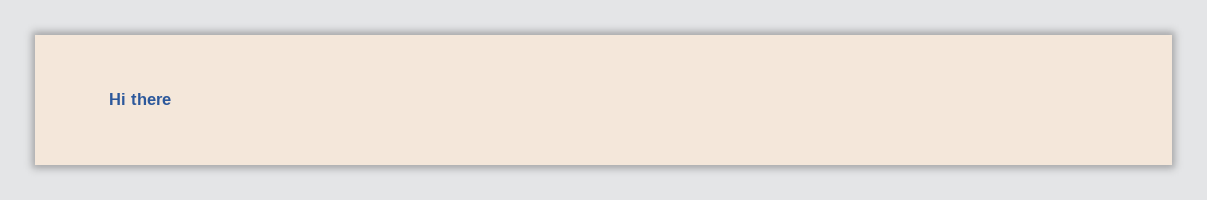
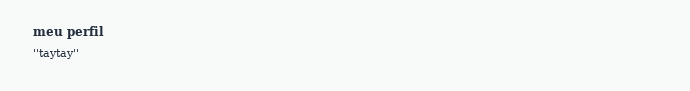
- Hi there
+ meu perfil
+ ''taytay''

